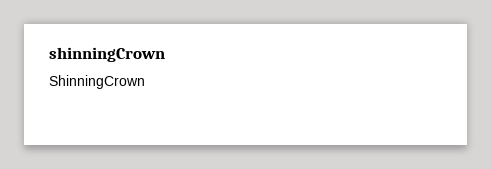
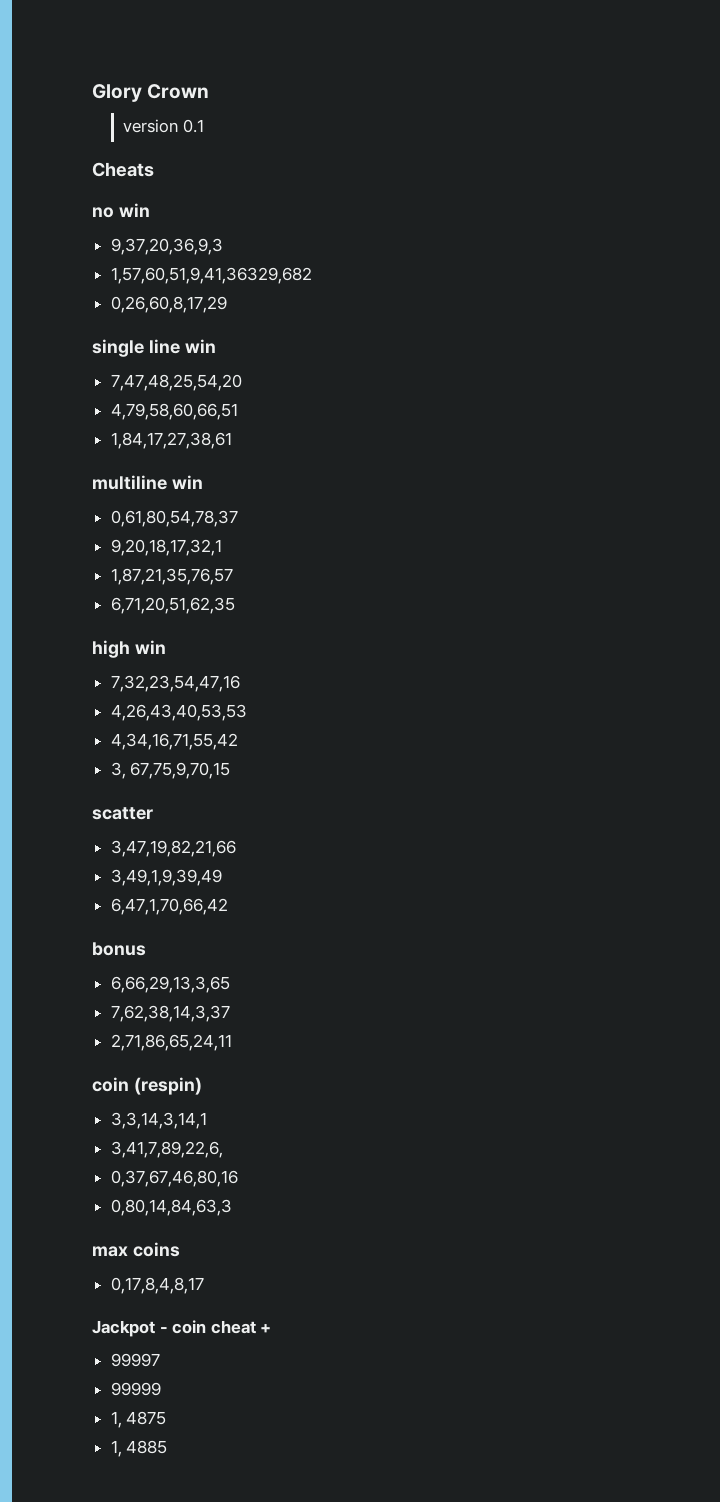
- shinningCrown
- ShinningCrown
+ Glory Crown
+ version 0.1
+ Cheats
+ no win
+ 9,37,20,36,9,3
+ 1,57,60,51,9,41,36329,682
+ 0,26,60,8,17,29
+ single line win
+ 7,47,48,25,54,20
+ 4,79,58,60,66,51
+ 1,84,17,27,38,61
+ multiline win
+ 0,61,80,54,78,37
+ 9,20,18,17,32,1
+ 1,87,21,35,76,57
+ 6,71,20,51,62,35
+ high win
+ 7,32,23,54,47,16
+ 4,26,43,40,53,53
+ 4,34,16,71,55,42
+ 3, 67,75,9,70,15
+ scatter
+ 3,47,19,82,21,66
+ 3,49,1,9,39,49
+ 6,47,1,70,66,42
+ bonus
+ 6,66,29,13,3,65
+ 7,62,38,14,3,37
+ 2,71,86,65,24,11
+ coin (respin)
+ 3,3,14,3,14,1
+ 3,41,7,89,22,6,
+ 0,37,67,46,80,16
+ 0,80,14,84,63,3
+ max coins
+ 0,17,8,4,8,17
+ Jackpot - coin cheat +
+ 99997
+ 99999
+ 1, 4875
+ 1, 4885

